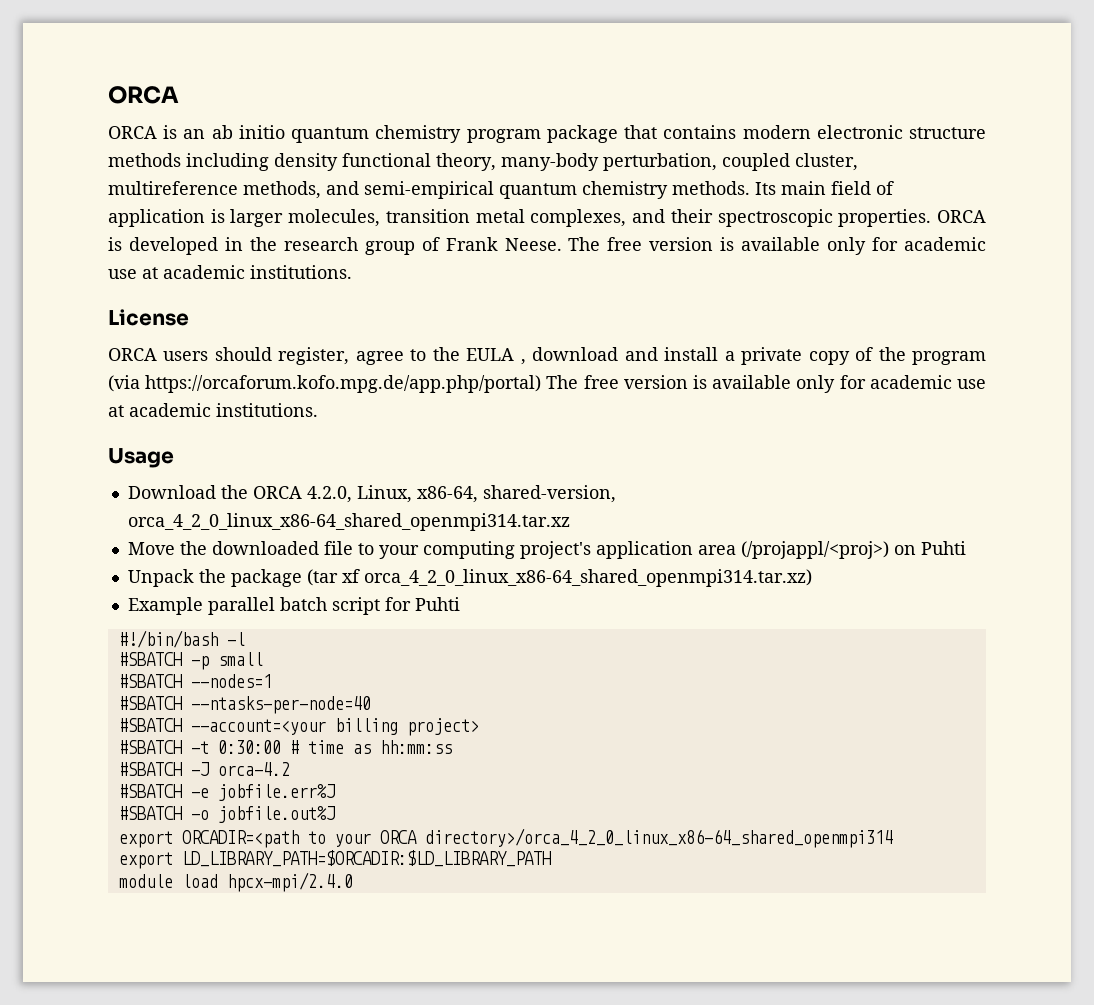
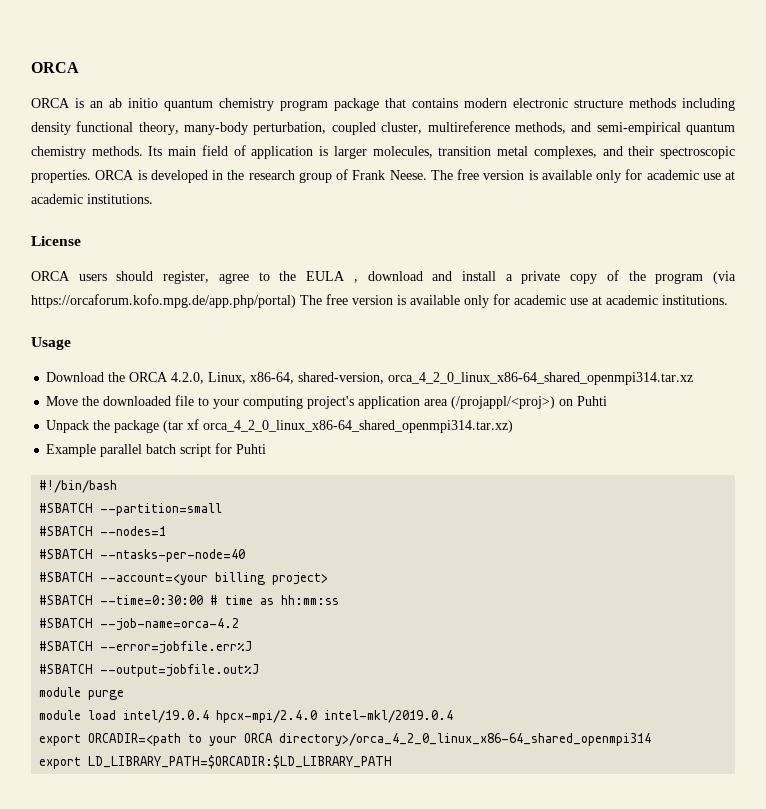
- #!/bin/bash -l
- #SBATCH -p small
+ #!/bin/bash
+ #SBATCH --partition=small
- #SBATCH -t 0:30:00 # time as hh:mm:ss
+ #SBATCH --time=0:30:00 # time as hh:mm:ss
- #SBATCH -J orca-4.2
- #SBATCH -e jobfile.err%J
- #SBATCH -o jobfile.out%J
+ #SBATCH --job-name=orca-4.2
+ #SBATCH --error=jobfile.err%J
+ #SBATCH --output=jobfile.out%J
+ module purge
+ module load intel/19.0.4 hpcx-mpi/2.4.0 intel-mkl/2019.0.4
- module load hpcx-mpi/2.4.0

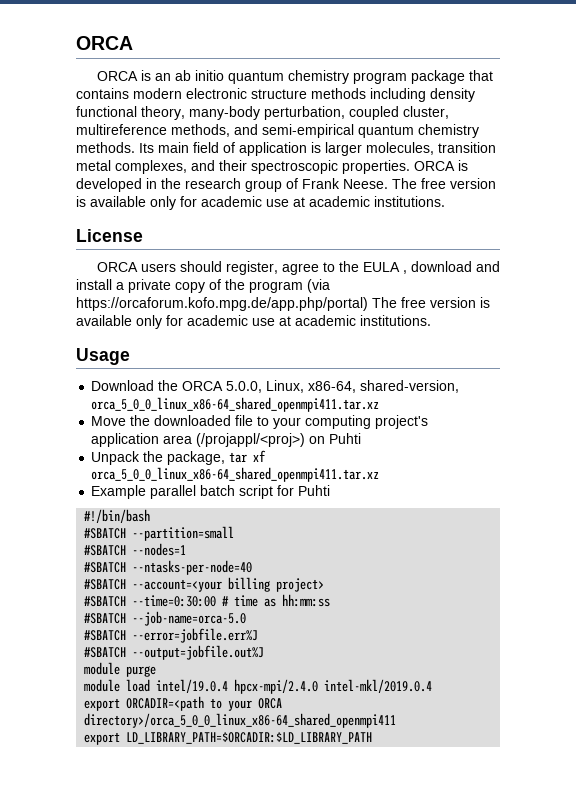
- Download the ORCA 4.2.0, Linux, x86-64, shared-version, orca_4_2_0_linux_x86-64_shared_openmpi314.tar.xz
+ Download the ORCA 5.0.0, Linux, x86-64, shared-version, orca_5_0_0_linux_x86-64_shared_openmpi411.tar.xz
- Unpack the package (tar xf orca_4_2_0_linux_x86-64_shared_openmpi314.tar.xz)
+ Unpack the package, tar xf orca_5_0_0_linux_x86-64_shared_openmpi411.tar.xz
- #SBATCH --job-name=orca-4.2
+ #SBATCH --job-name=orca-5.0
- export ORCADIR=<path to your ORCA directory>/orca_4_2_0_linux_x86-64_shared_openmpi314
+ export ORCADIR=<path to your ORCA directory>/orca_5_0_0_linux_x86-64_shared_openmpi411

